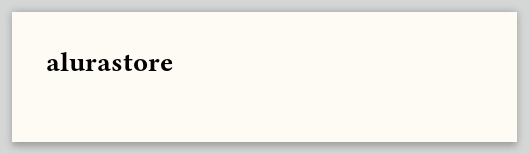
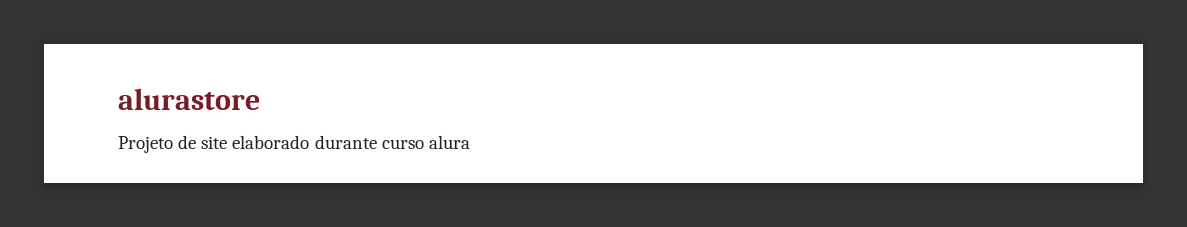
+ Projeto de site elaborado durante curso alura

